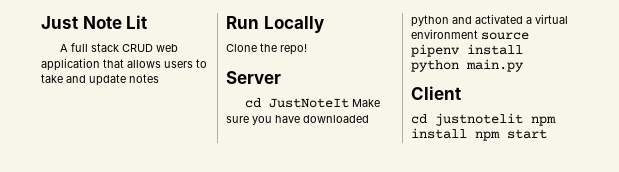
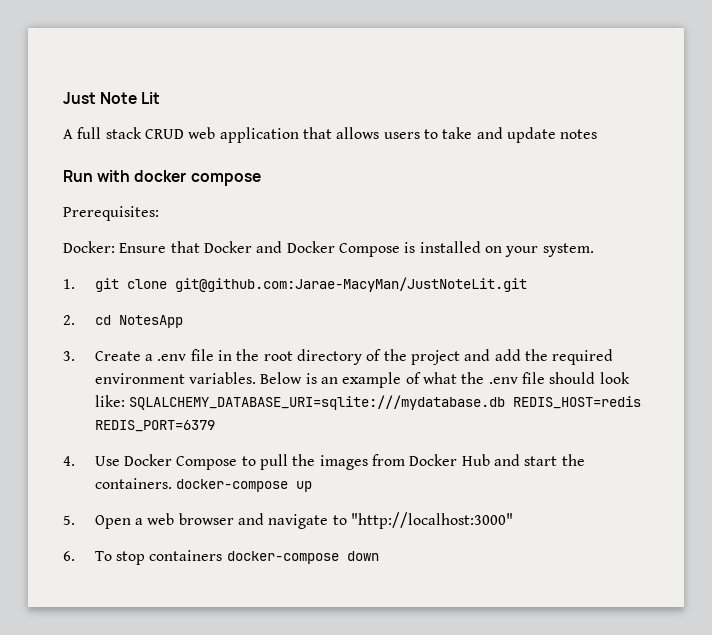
- Run Locally
- Clone the repo!
- Server
- cd JustNoteIt Make sure you have downloaded python and activated a virtual environment source pipenv install python main.py
- Client
- cd justnotelit npm install npm start
+ Run with docker compose
+ Prerequisites:
+ Docker: Ensure that Docker and Docker Compose is installed on your system.
+ 1. git clone git@github.com:Jarae-MacyMan/JustNoteLit.git
+ 2. cd NotesApp
+ 3. Create a .env file in the root directory of the project and add the required environment variables. Below is an example of what the .env file should look like: SQLALCHEMY_DATABASE_URI=sqlite:///mydatabase.db REDIS_HOST=redis REDIS_PORT=6379
+ 4. Use Docker Compose to pull the images from Docker Hub and start the containers. docker-compose up
+ 5. Open a web browser and navigate to "http://localhost:3000"
+ 6. To stop containers docker-compose down

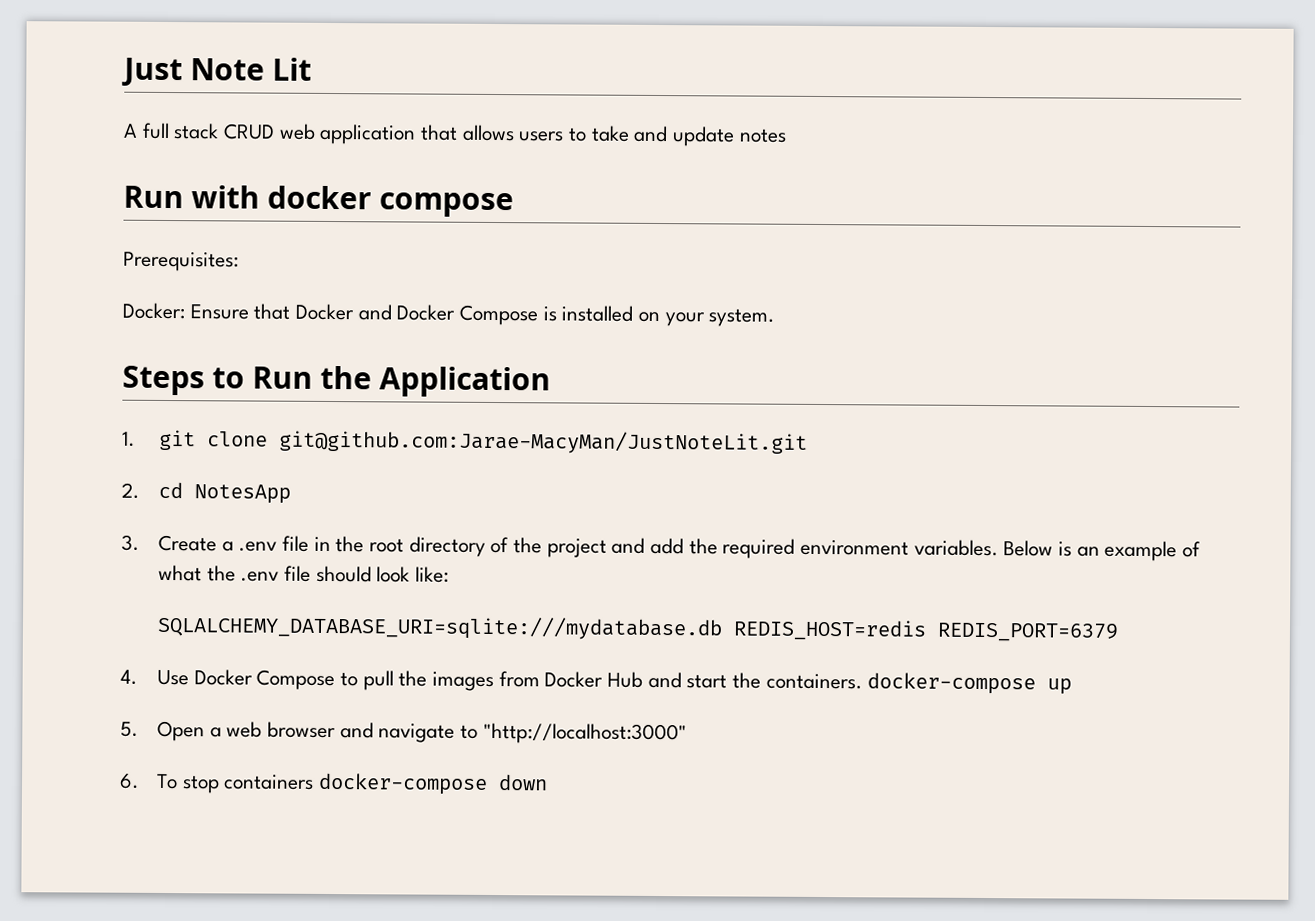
+ Steps to Run the Application
- Below is an example of what the .env file should look like: SQLALCHEMY_DATABASE_URI=sqlite:///mydatabase.db REDIS_HOST=redis REDIS_PORT=6379
+ Below is an example of what the .env file should look like:
+ SQLALCHEMY_DATABASE_URI=sqlite:///mydatabase.db REDIS_HOST=redis REDIS_PORT=6379

